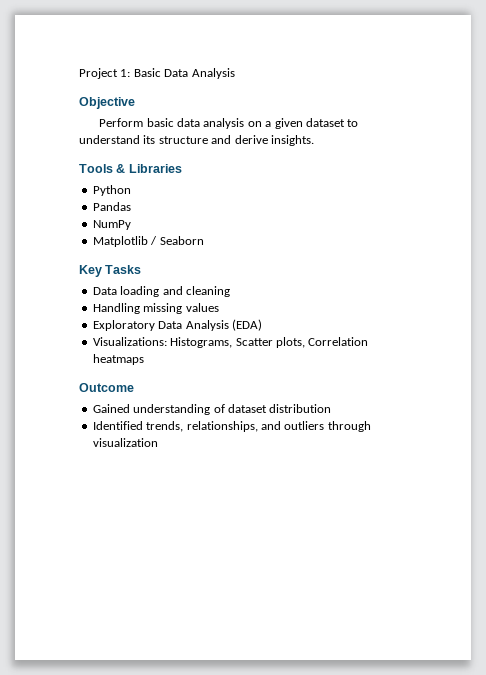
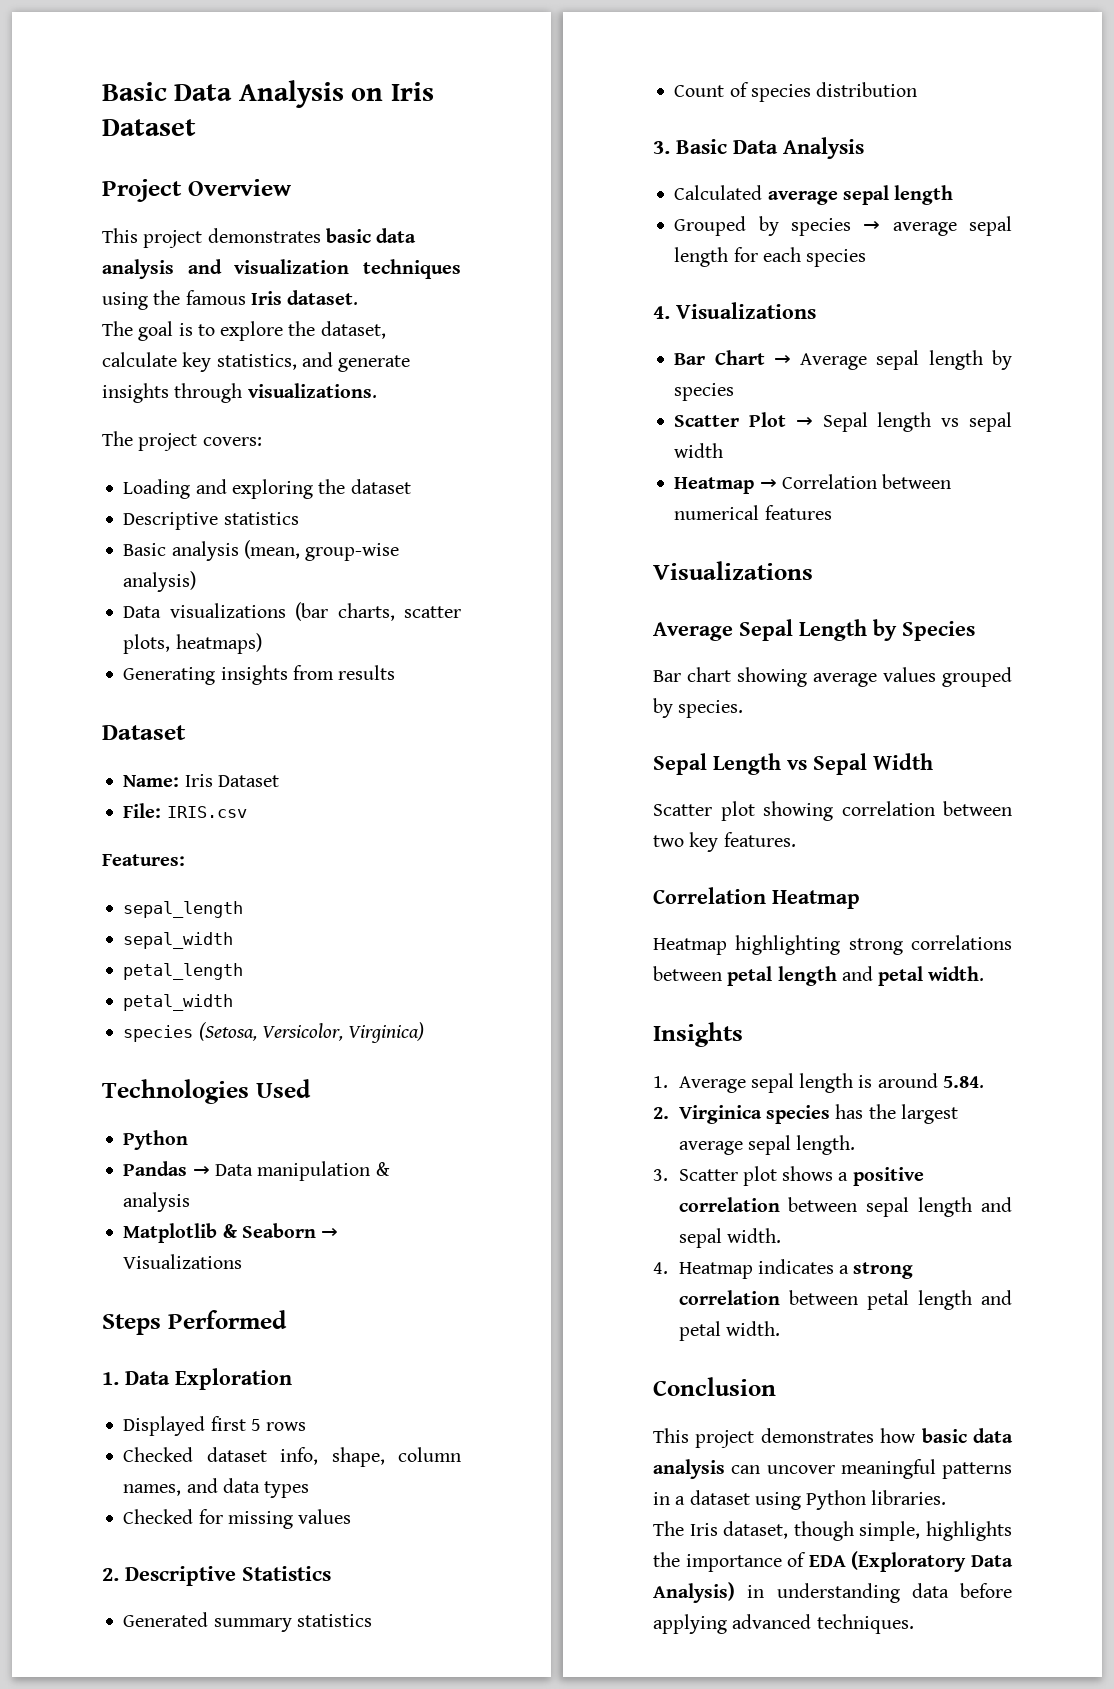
- Project 1: Basic Data Analysis
- Objective
- Perform basic data analysis on a given dataset to understand its structure and derive insights.
- Tools & Libraries
+ Basic Data Analysis on Iris Dataset
+ Project Overview
+ This project demonstrates basic data analysis and visualization techniques using the famous Iris dataset.
+ The goal is to explore the dataset, calculate key statistics, and generate insights through visualizations.
+ The project covers:
+ Loading and exploring the dataset
+ Descriptive statistics
+ Basic analysis (mean, group-wise analysis)
+ Data visualizations (bar charts, scatter plots, heatmaps)
+ Generating insights from results
+ Dataset
+ Name: Iris Dataset
+ File: IRIS.csv
+ Features:
+ sepal_length
+ sepal_width
+ petal_length
+ petal_width
+ species (Setosa, Versicolor, Virginica)
+ Technologies Used
  Python
- Pandas
- NumPy
- Matplotlib / Seaborn
- Key Tasks
- Data loading and cleaning
- Handling missing values
- Exploratory Data Analysis (EDA)
- Visualizations: Histograms, Scatter plots, Correlation heatmaps
- Outcome
- Gained understanding of dataset distribution
- Identified trends, relationships, and outliers through visualization
+ Pandas → Data manipulation & analysis
+ Matplotlib & Seaborn → Visualizations
+ Steps Performed
+ 1. Data Exploration
+ Displayed first 5 rows
+ Checked dataset info, shape, column names, and data types
+ Checked for missing values
+ 2. Descriptive Statistics
+ Generated summary statistics
+ Count of species distribution
+ 3. Basic Data Analysis
+ Calculated average sepal length
+ Grouped by species → average sepal length for each species
+ 4. Visualizations
+ Bar Chart → Average sepal length by species
+ Scatter Plot → Sepal length vs sepal width
+ Heatmap → Correlation between numerical features
+ Visualizations
+ Average Sepal Length by Species
+ Bar chart showing average values grouped by species.
+ Sepal Length vs Sepal Width
+ Scatter plot showing correlation between two key features.
+ Correlation Heatmap
+ Heatmap highlighting strong correlations between petal length and petal width.
+ Insights
+ 1. Average sepal length is around 5.84.
+ 2. Virginica species has the largest average sepal length.
+ 3. Scatter plot shows a positive correlation between sepal length and sepal width.
+ 4. Heatmap indicates a strong correlation between petal length and petal width.
+ Conclusion
+ This project demonstrates how basic data analysis can uncover meaningful patterns in a dataset using Python libraries.
+ The Iris dataset, though simple, highlights the importance of EDA (Exploratory Data Analysis) in understanding data before applying advanced techniques.

